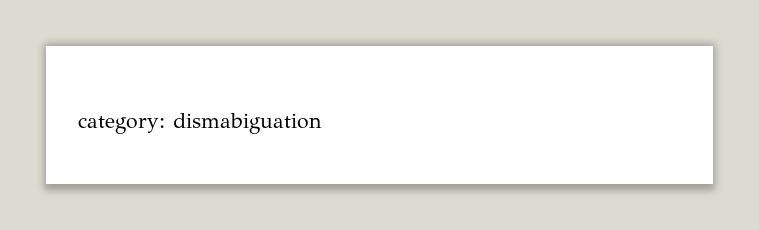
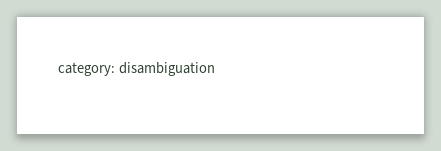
- category: dismabiguation
+ category: disambiguation

